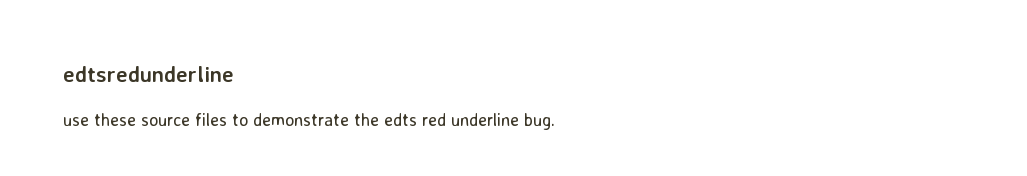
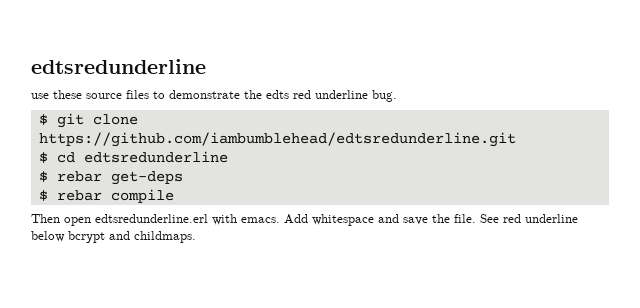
+ $ git clone https://github.com/iambumblehead/edtsredunderline.git
+ $ cd edtsredunderline
+ $ rebar get-deps
+ $ rebar compile
+ Then open edtsredunderline.erl with emacs. Add whitespace and save the file. See red underline below bcrypt and childmaps.

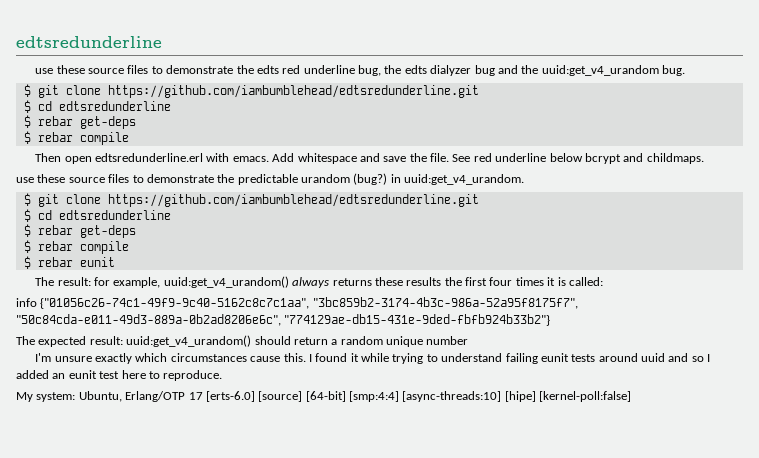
- use these source files to demonstrate the edts red underline bug.
+ use these source files to demonstrate the edts red underline bug, the edts dialyzer bug and the uuid:get_v4_urandom bug.
+ use these source files to demonstrate the predictable urandom (bug?) in uuid:get_v4_urandom.
+ $ git clone https://github.com/iambumblehead/edtsredunderline.git
+ $ cd edtsredunderline
+ $ rebar get-deps
+ $ rebar compile
+ $ rebar eunit
+ The result: for example, uuid:get_v4_urandom() always returns these results the first four times it is called:
+ info {"01056c26-74c1-49f9-9c40-5162c8c7c1aa", "3bc859b2-3174-4b3c-986a-52a95f8175f7", "50c84cda-e011-49d3-889a-0b2ad8206e6c", "774129ae-db15-431e-9ded-fbfb924b33b2"}
+ The expected result: uuid:get_v4_urandom() should return a random unique number
+ I'm unsure exactly which circumstances cause this. I found it while trying to understand failing eunit tests around uuid and so I added an eunit test here to reproduce.
+ My system: Ubuntu, Erlang/OTP 17 [erts-6.0] [source] [64-bit] [smp:4:4] [async-threads:10] [hipe] [kernel-poll:false]

